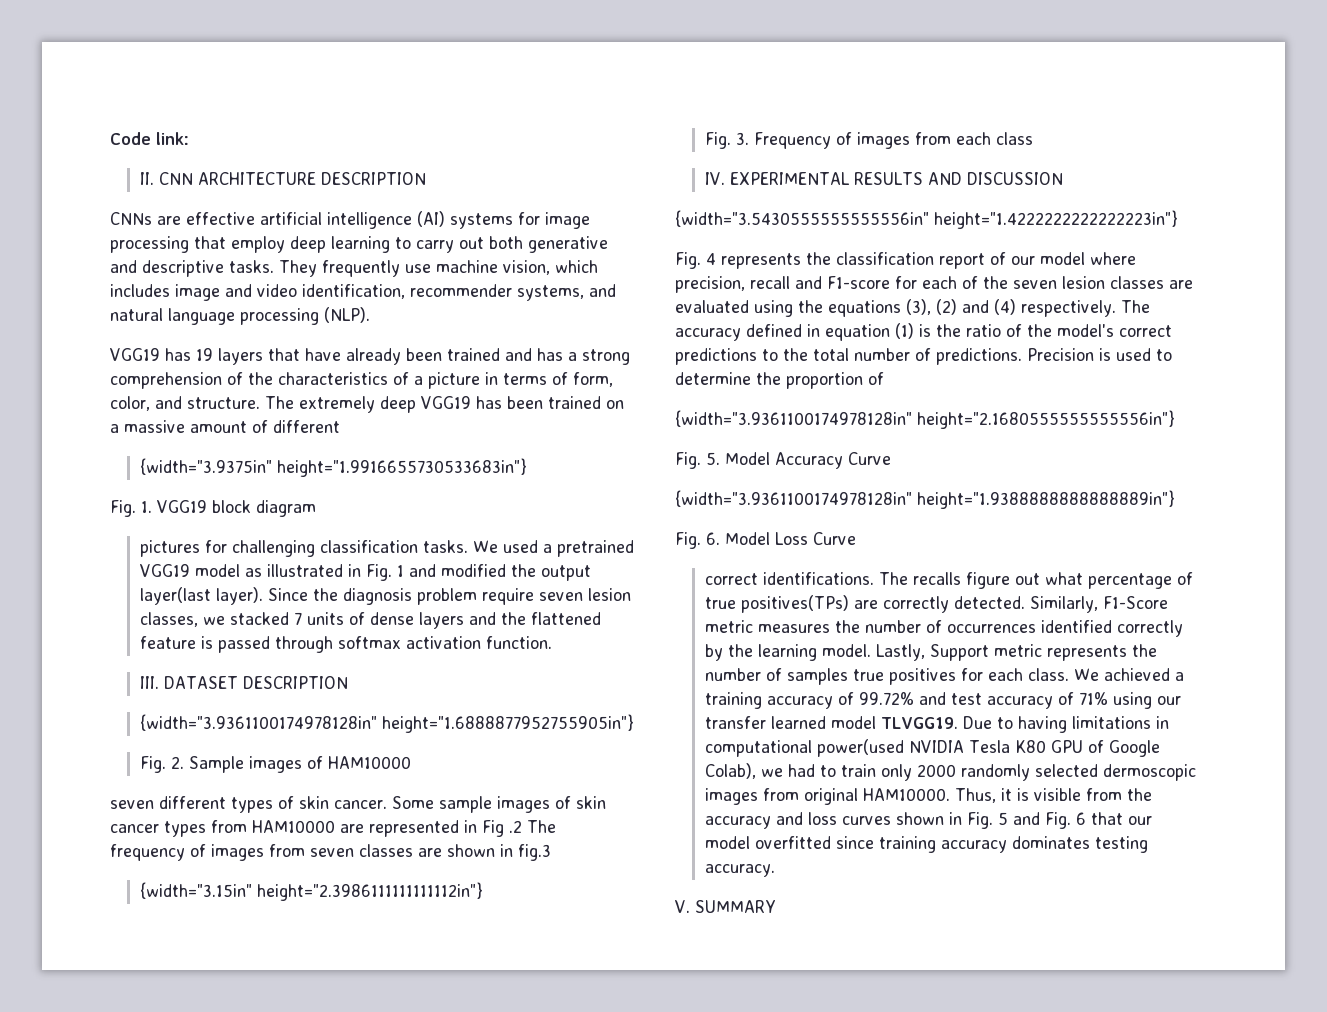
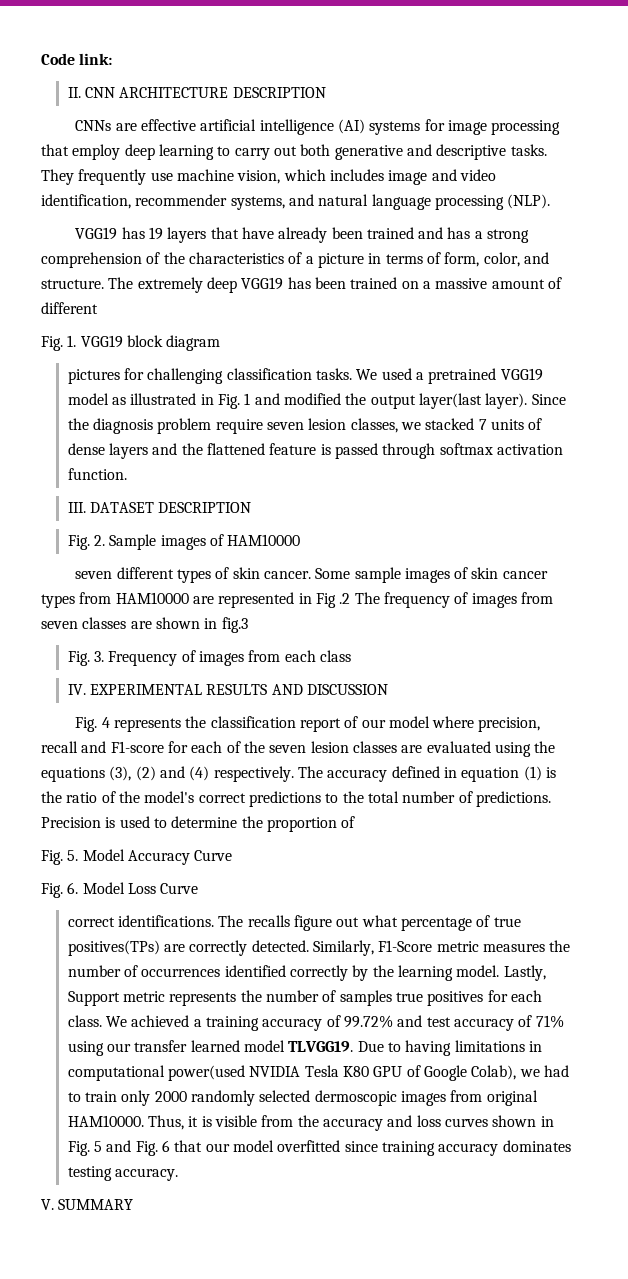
- {width="3.9375in" height="1.9916655730533683in"}
- {width="3.9361100174978128in" height="1.6888877952755905in"}
- {width="3.15in" height="2.3986111111111112in"}
- {width="3.5430555555555556in" height="1.4222222222222223in"}
- {width="3.9361100174978128in" height="2.1680555555555556in"}
- {width="3.9361100174978128in" height="1.9388888888888889in"}

